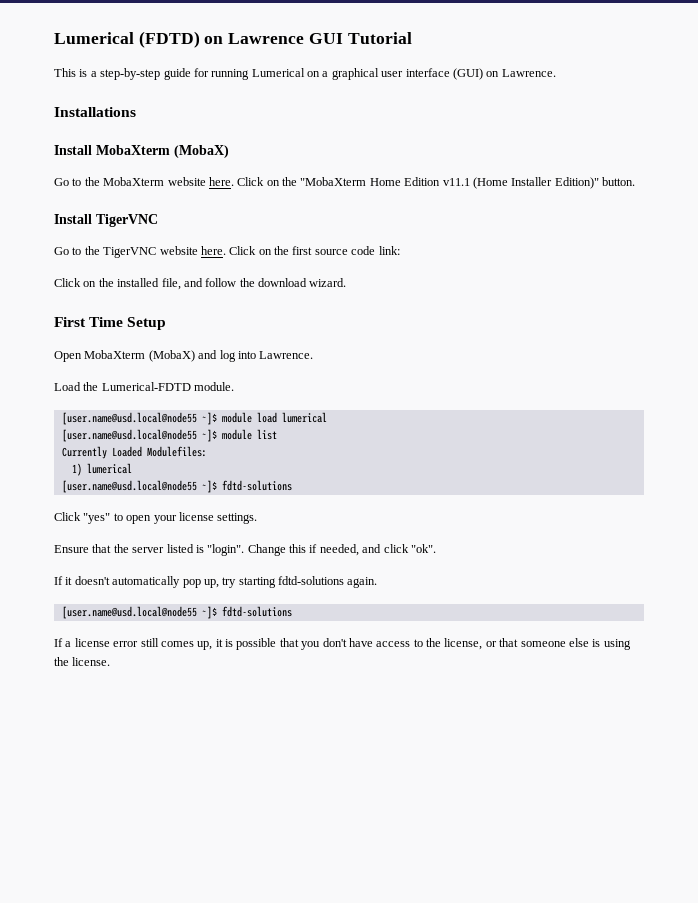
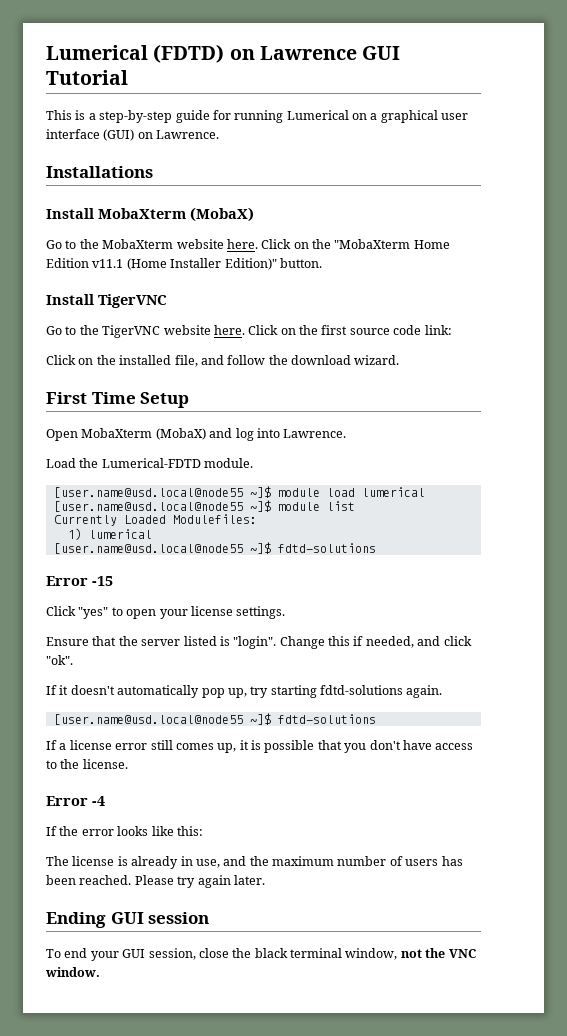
+ Error -15
- If a license error still comes up, it is possible that you don't have access to the license, or that someone else is using the license.
+ If a license error still comes up, it is possible that you don't have access to the license.
+ Error -4
+ If the error looks like this:
+ The license is already in use, and the maximum number of users has been reached. Please try again later.
+ Ending GUI session
+ To end your GUI session, close the black terminal window, not the VNC window.

